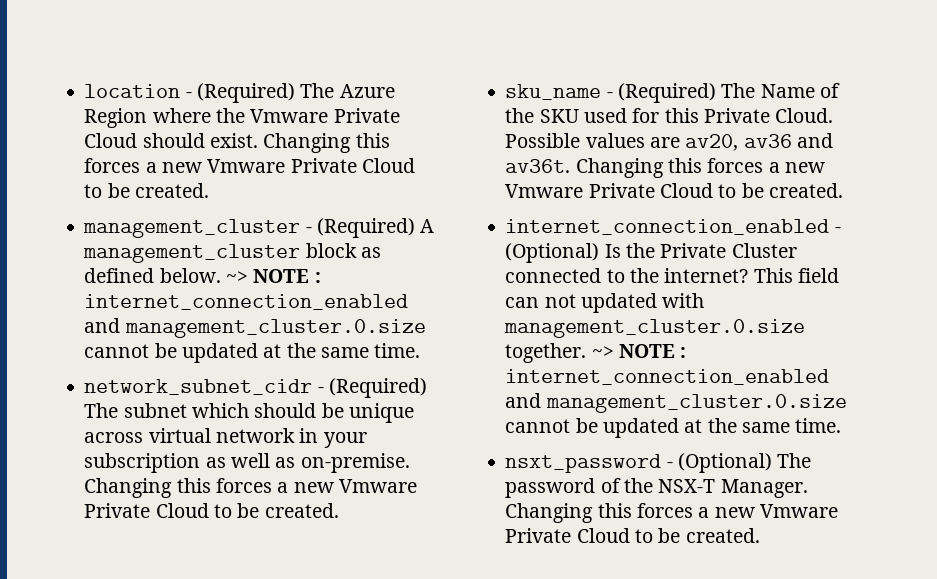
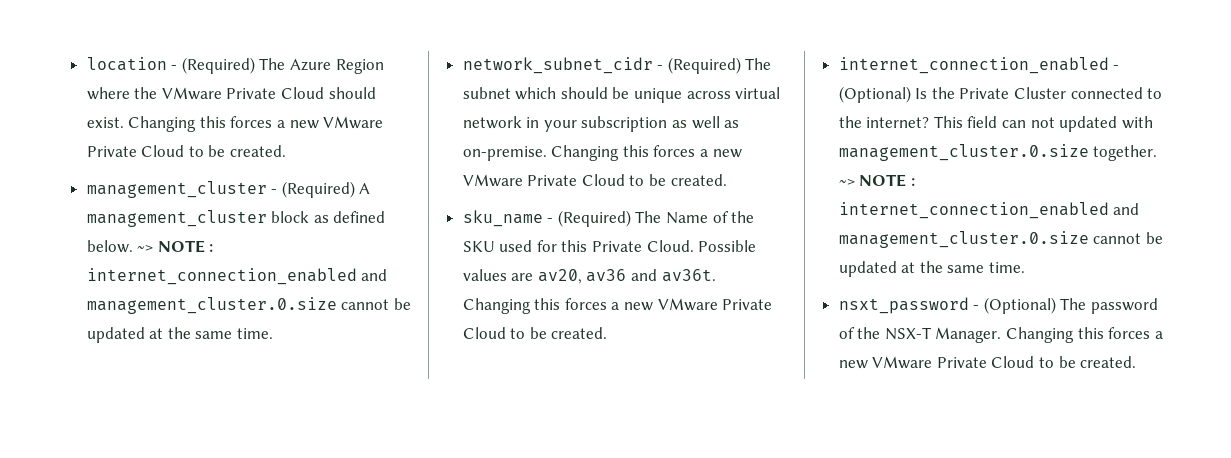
- location - (Required) The Azure Region where the Vmware Private Cloud should exist. Changing this forces a new Vmware Private Cloud to be created.
+ location - (Required) The Azure Region where the VMware Private Cloud should exist. Changing this forces a new VMware Private Cloud to be created.
- network_subnet_cidr - (Required) The subnet which should be unique across virtual network in your subscription as well as on-premise. Changing this forces a new Vmware Private Cloud to be created.
+ network_subnet_cidr - (Required) The subnet which should be unique across virtual network in your subscription as well as on-premise. Changing this forces a new VMware Private Cloud to be created.
- Possible values are av20, av36 and av36t. Changing this forces a new Vmware Private Cloud to be created.
+ Possible values are av20, av36 and av36t. Changing this forces a new VMware Private Cloud to be created.
- nsxt_password - (Optional) The password of the NSX-T Manager. Changing this forces a new Vmware Private Cloud to be created.
+ nsxt_password - (Optional) The password of the NSX-T Manager. Changing this forces a new VMware Private Cloud to be created.

